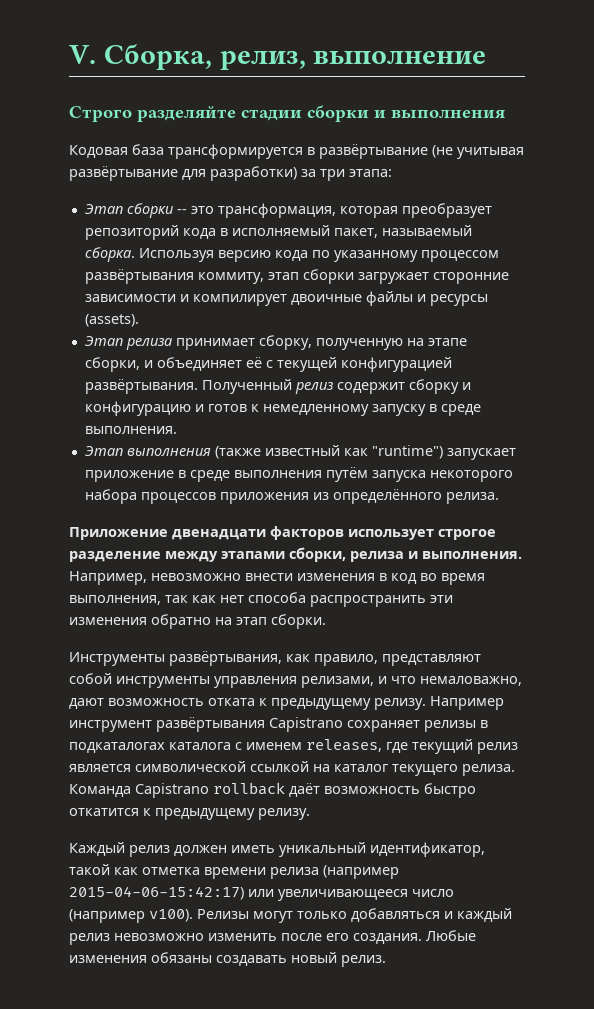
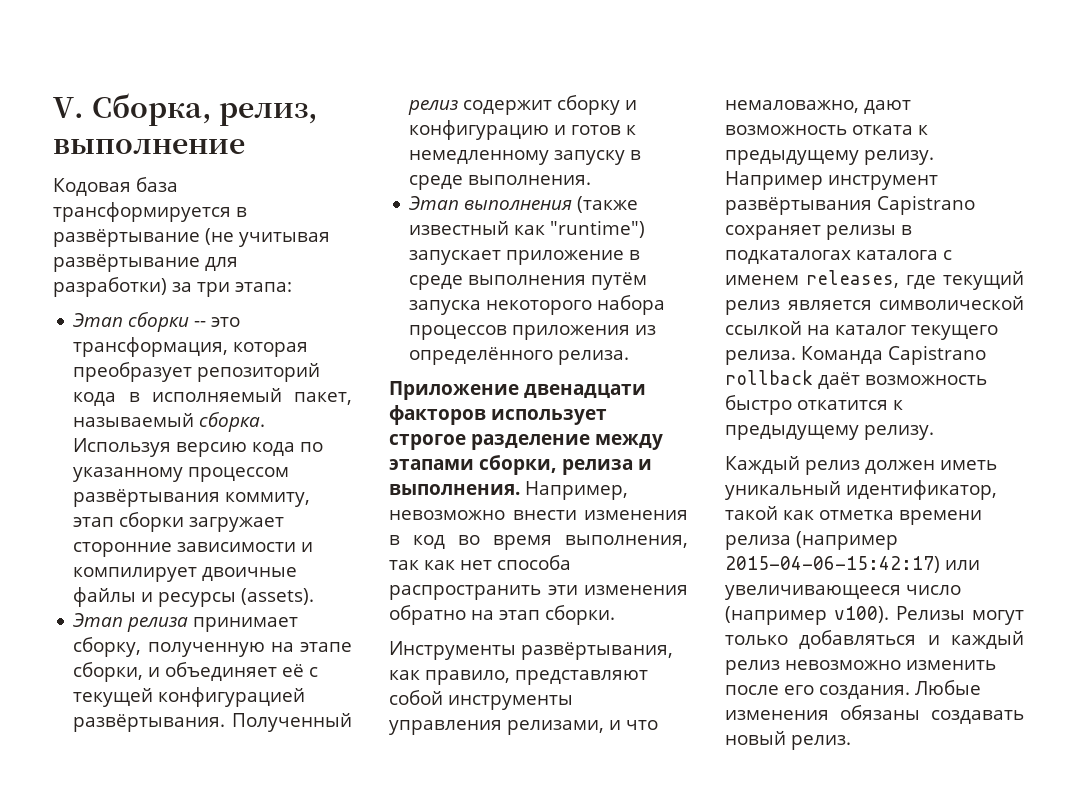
- Строго разделяйте стадии сборки и выполнения

